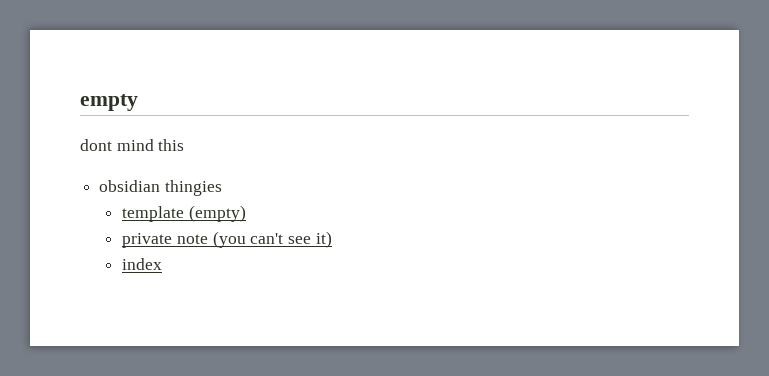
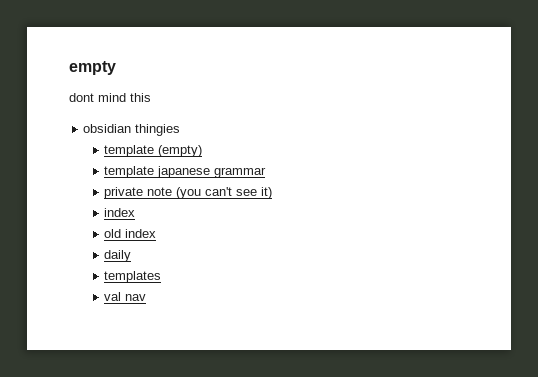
+ template japanese grammar
+ old index
+ daily
+ templates
+ val nav

